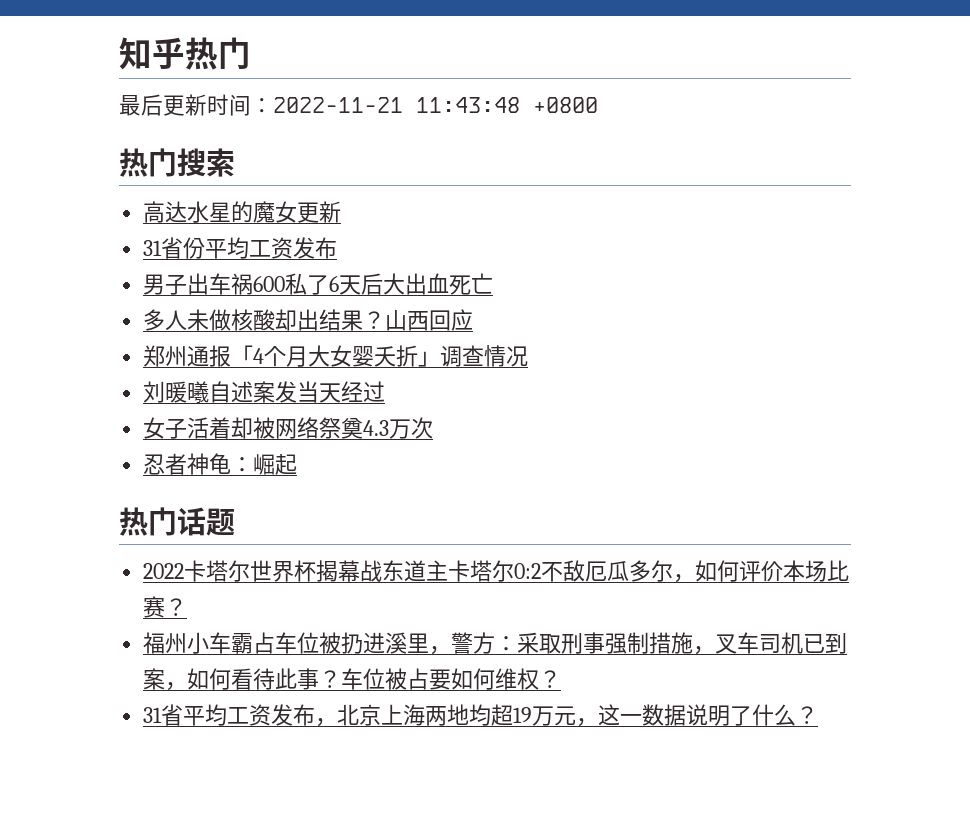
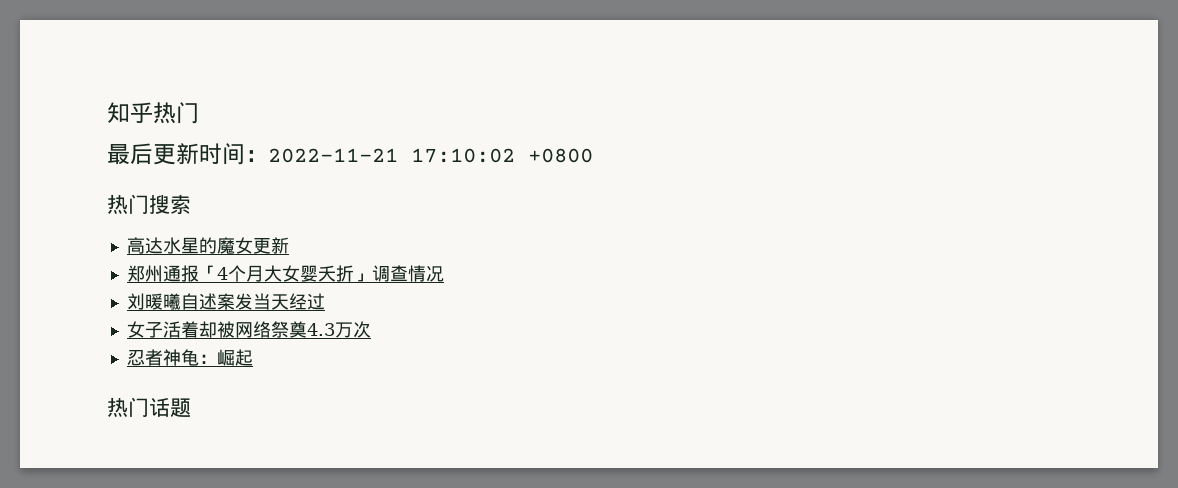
- 最后更新时间：2022-11-21 11:43:48 +0800
+ 最后更新时间：2022-11-21 17:10:02 +0800
- 31省份平均工资发布
- 男子出车祸600私了6天后大出血死亡
- 多人未做核酸却出结果？山西回应
- 2022卡塔尔世界杯揭幕战东道主卡塔尔0:2不敌厄瓜多尔，如何评价本场比赛？
- 福州小车霸占车位被扔进溪里，警方：采取刑事强制措施，叉车司机已到案，如何看待此事？车位被占要如何维权？
- 31省平均工资发布，北京上海两地均超19万元，这一数据说明了什么？

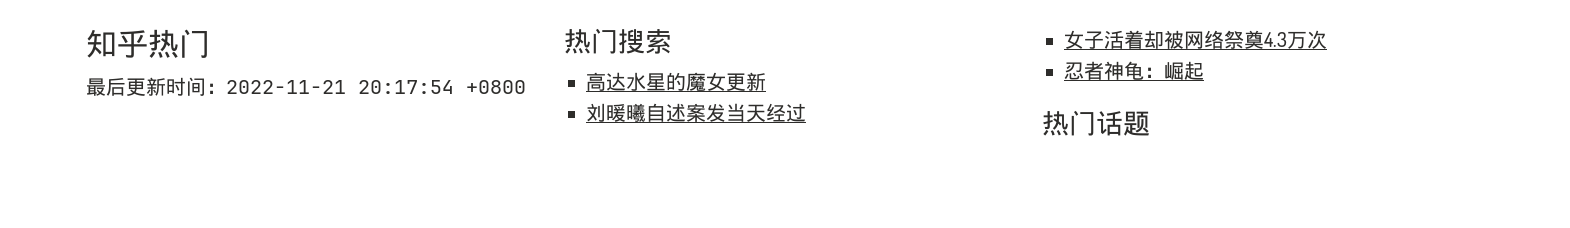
- 最后更新时间：2022-11-21 17:10:02 +0800
+ 最后更新时间：2022-11-21 20:17:54 +0800
- 郑州通报「4个月大女婴夭折」调查情况

